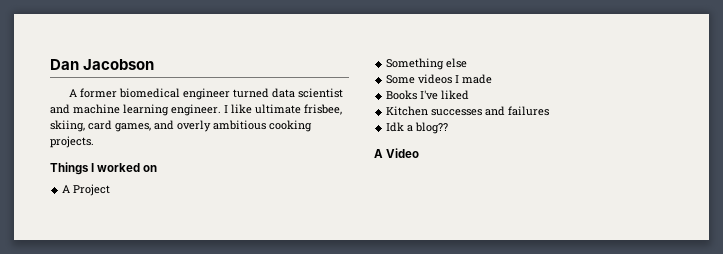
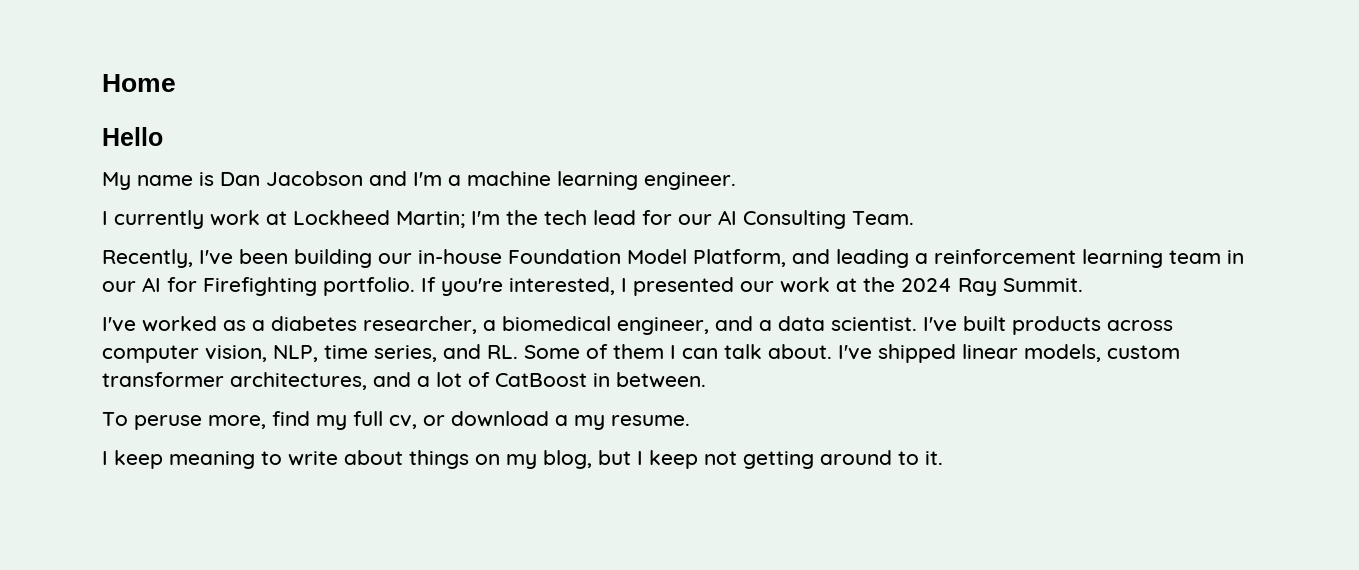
- Dan Jacobson
- A former biomedical engineer turned data scientist and machine learning engineer. I like ultimate frisbee, skiing, card games, and overly ambitious cooking projects.
- Things I worked on
- A Project
- Something else
- Some videos I made
- Books I've liked
- Kitchen successes and failures
- Idk a blog??
- A Video
+ Home
+ Hello
+ My name is Dan Jacobson and I'm a machine learning engineer.
+ I currently work at Lockheed Martin; I'm the tech lead for our AI Consulting Team.
+ Recently, I've been building our in-house Foundation Model Platform, and leading a reinforcement learning team in our AI for Firefighting portfolio. If you're interested, I presented our work at the 2024 Ray Summit.
+ I've worked as a diabetes researcher, a biomedical engineer, and a data scientist. I've built products across computer vision, NLP, time series, and RL. Some of them I can talk about. I've shipped linear models, custom transformer architectures, and a lot of CatBoost in between.
+ To peruse more, find my full cv, or download a my resume.
+ I keep meaning to write about things on my blog, but I keep not getting around to it.

